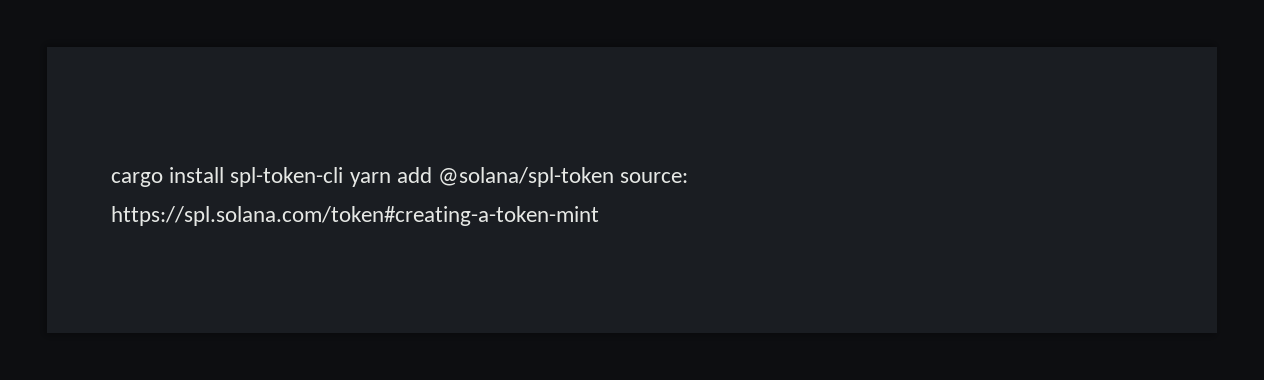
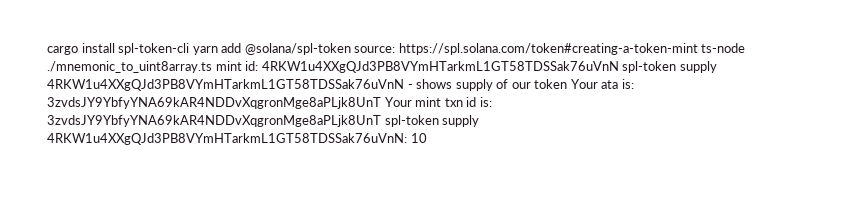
- cargo install spl-token-cli yarn add @solana/spl-token source: https://spl.solana.com/token#creating-a-token-mint
+ cargo install spl-token-cli yarn add @solana/spl-token source: https://spl.solana.com/token#creating-a-token-mint ts-node ./mnemonic_to_uint8array.ts mint id: 4RKW1u4XXgQJd3PB8VYmHTarkmL1GT58TDSSak76uVnN spl-token supply 4RKW1u4XXgQJd3PB8VYmHTarkmL1GT58TDSSak76uVnN - shows supply of our token Your ata is: 3zvdsJY9YbfyYNA69kAR4NDDvXqgronMge8aPLjk8UnT Your mint txn id is: 3zvdsJY9YbfyYNA69kAR4NDDvXqgronMge8aPLjk8UnT spl-token supply 4RKW1u4XXgQJd3PB8VYmHTarkmL1GT58TDSSak76uVnN: 10

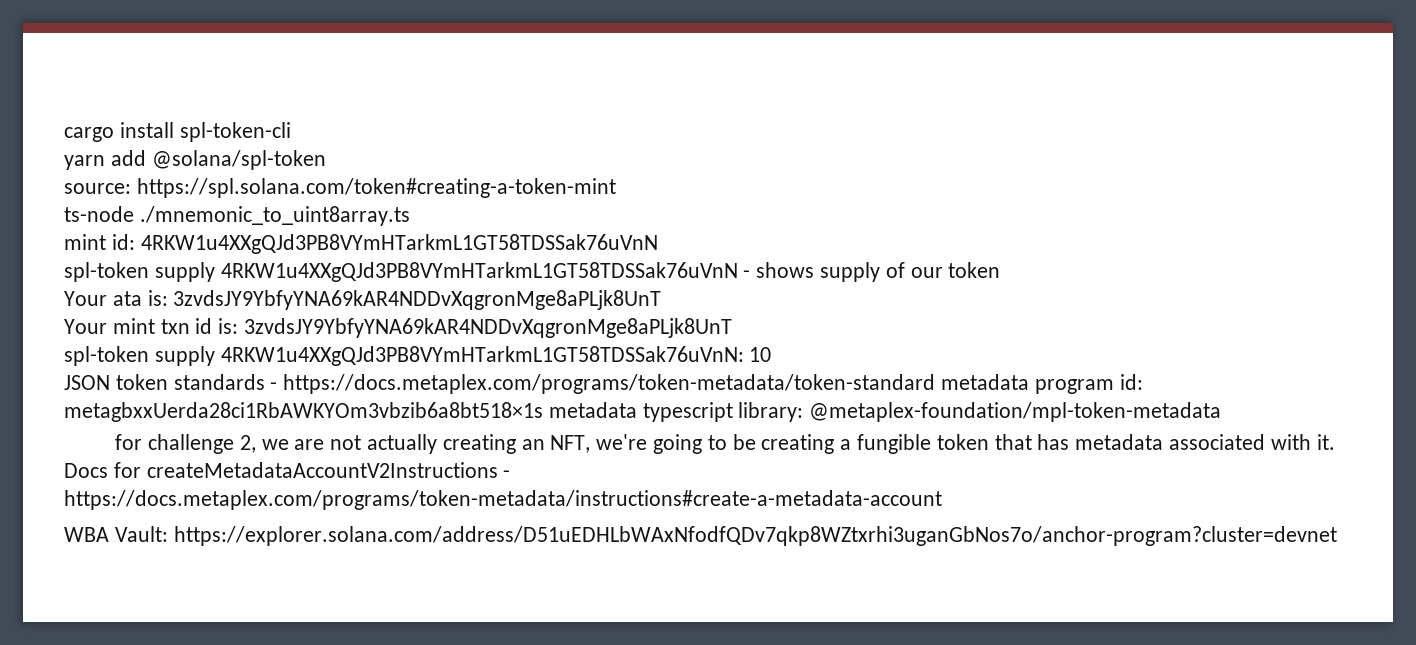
- cargo install spl-token-cli yarn add @solana/spl-token source: https://spl.solana.com/token#creating-a-token-mint ts-node ./mnemonic_to_uint8array.ts mint id: 4RKW1u4XXgQJd3PB8VYmHTarkmL1GT58TDSSak76uVnN spl-token supply 4RKW1u4XXgQJd3PB8VYmHTarkmL1GT58TDSSak76uVnN - shows supply of our token Your ata is: 3zvdsJY9YbfyYNA69kAR4NDDvXqgronMge8aPLjk8UnT Your mint txn id is: 3zvdsJY9YbfyYNA69kAR4NDDvXqgronMge8aPLjk8UnT spl-token supply 4RKW1u4XXgQJd3PB8VYmHTarkmL1GT58TDSSak76uVnN: 10
+ cargo install spl-token-cli
+ yarn add @solana/spl-token
+ source: https://spl.solana.com/token#creating-a-token-mint
+ ts-node ./mnemonic_to_uint8array.ts
+ mint id: 4RKW1u4XXgQJd3PB8VYmHTarkmL1GT58TDSSak76uVnN
+ spl-token supply 4RKW1u4XXgQJd3PB8VYmHTarkmL1GT58TDSSak76uVnN - shows supply of our token
+ Your ata is: 3zvdsJY9YbfyYNA69kAR4NDDvXqgronMge8aPLjk8UnT
+ Your mint txn id is: 3zvdsJY9YbfyYNA69kAR4NDDvXqgronMge8aPLjk8UnT
+ spl-token supply 4RKW1u4XXgQJd3PB8VYmHTarkmL1GT58TDSSak76uVnN: 10
+ JSON token standards - https://docs.metaplex.com/programs/token-metadata/token-standard metadata program id: metagbxxUerda28ci1RbAWKYOm3vbzib6a8bt518×1s metadata typescript library: @metaplex-foundation/mpl-token-metadata
+ for challenge 2, we are not actually creating an NFT, we're going to be creating a fungible token that has metadata associated with it. Docs for createMetadataAccountV2Instructions - https://docs.metaplex.com/programs/token-metadata/instructions#create-a-metadata-account
+ WBA Vault: https://explorer.solana.com/address/D51uEDHLbWAxNfodfQDv7qkp8WZtxrhi3uganGbNos7o/anchor-program?cluster=devnet

